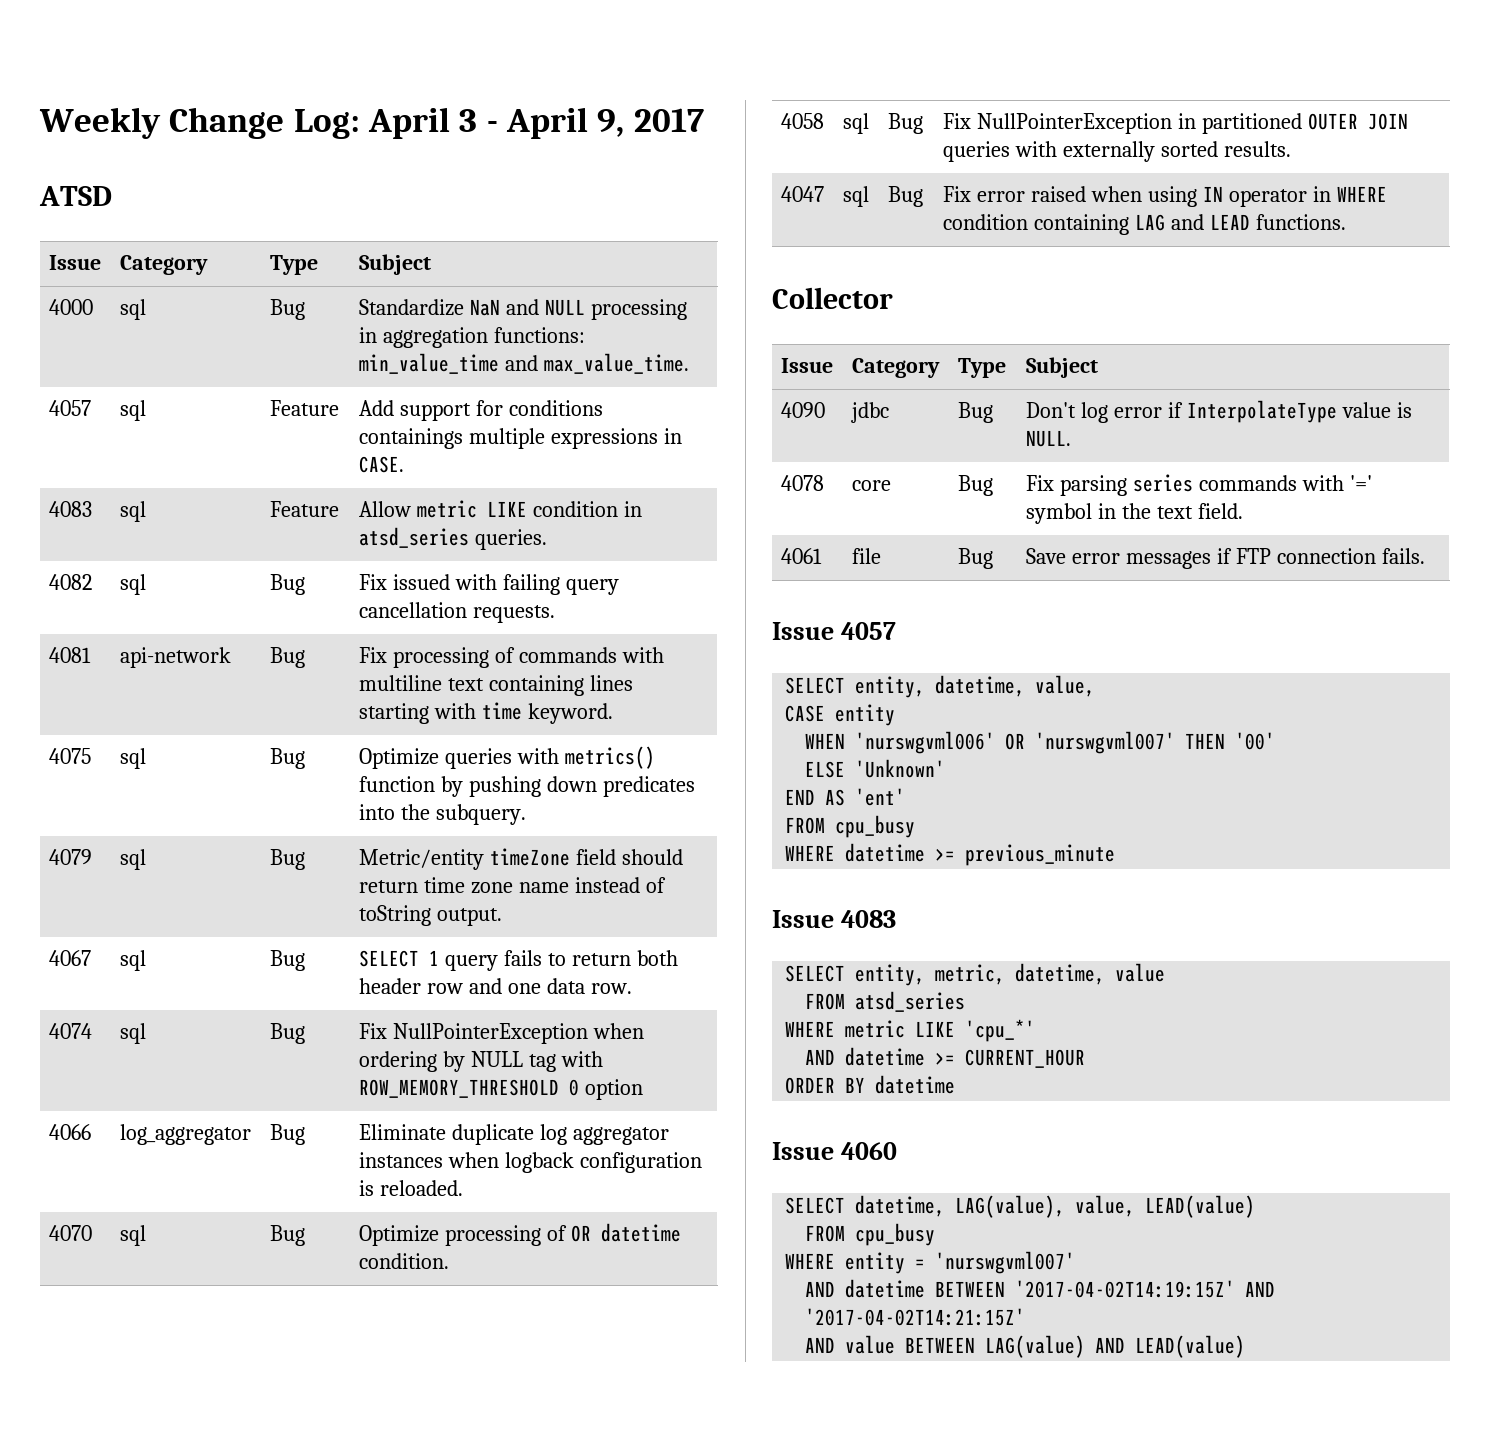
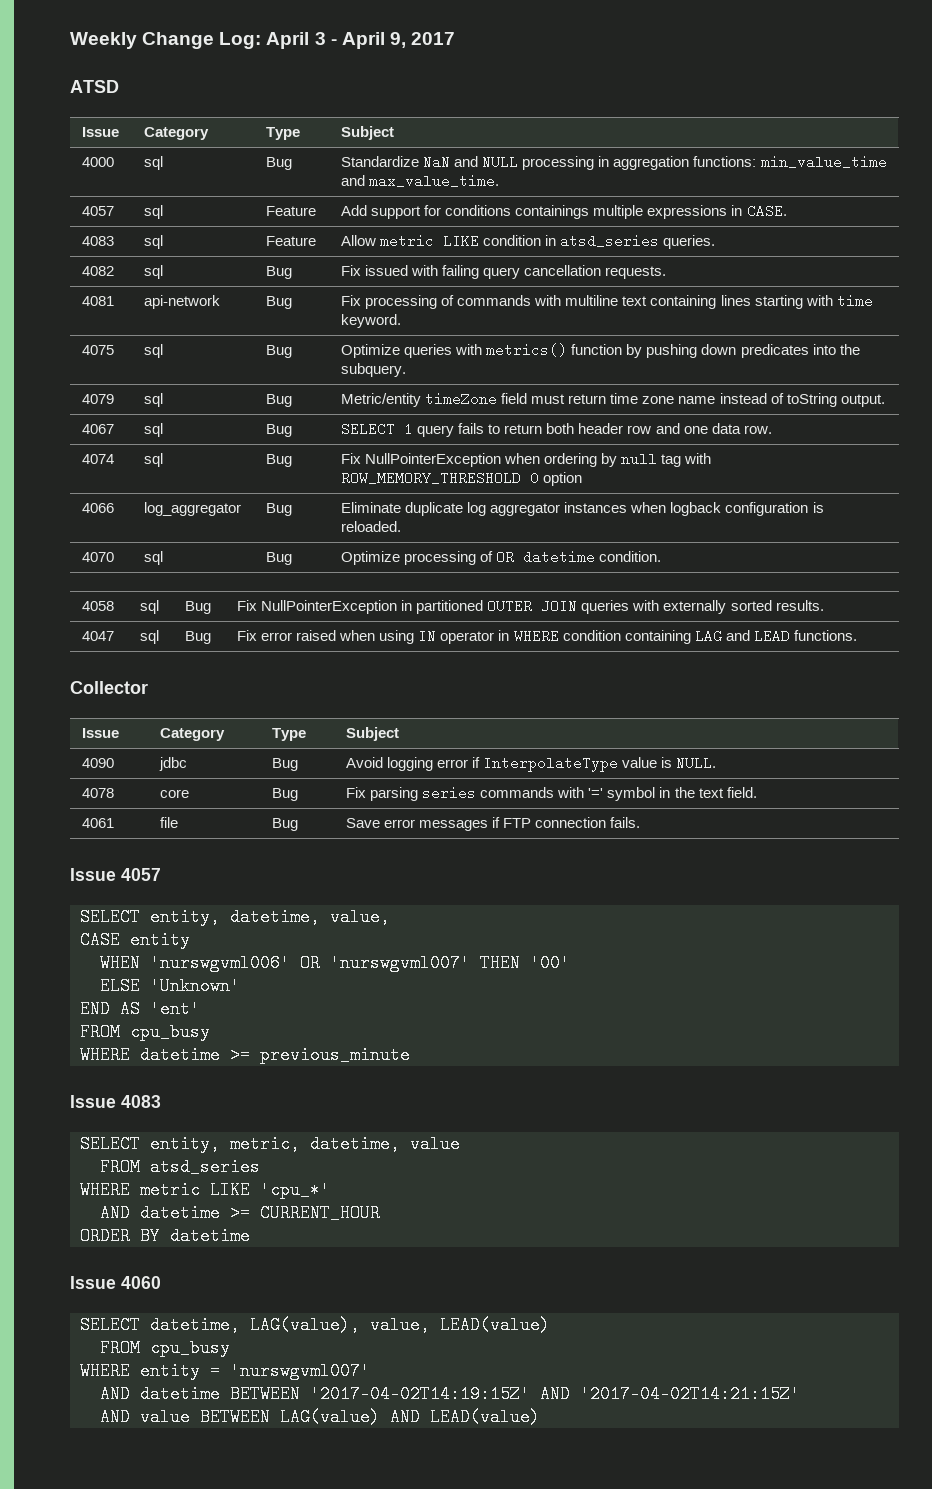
- 4079 | sql | Bug | Metric/entity timeZone field should return time zone name instead of toString output.
+ 4079 | sql | Bug | Metric/entity timeZone field must return time zone name instead of toString output.
- 4074 | sql | Bug | Fix NullPointerException when ordering by NULL tag with ROW_MEMORY_THRESHOLD 0 option
+ 4074 | sql | Bug | Fix NullPointerException when ordering by null tag with ROW_MEMORY_THRESHOLD 0 option
- 4090 | jdbc | Bug | Don't log error if InterpolateType value is NULL.
+ 4090 | jdbc | Bug | Avoid logging error if InterpolateType value is NULL.

